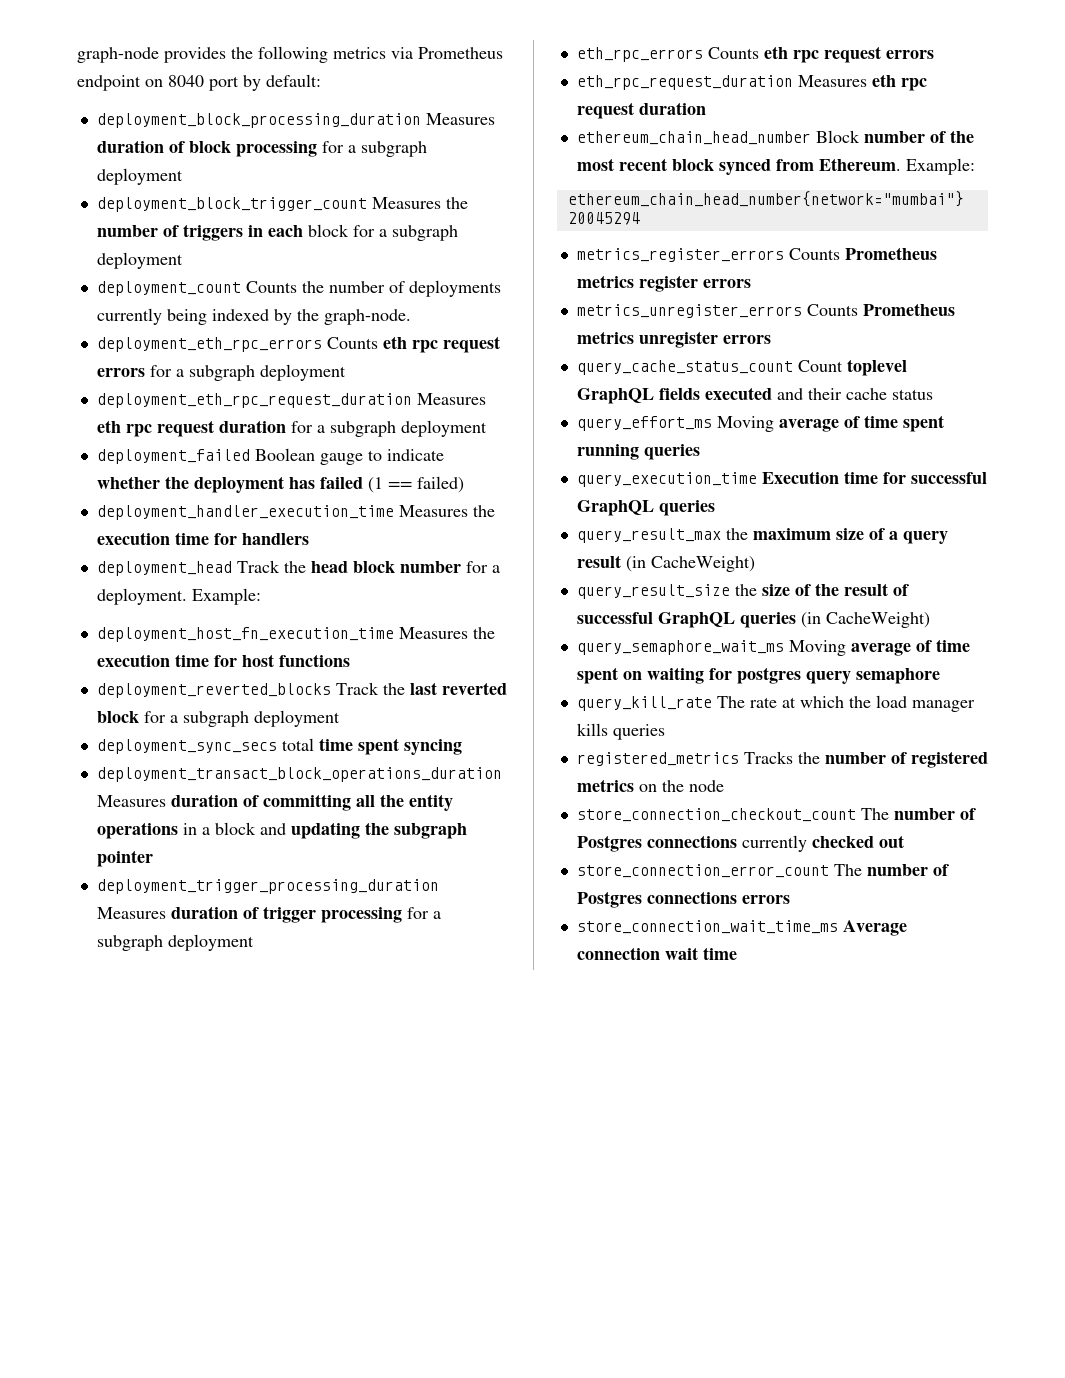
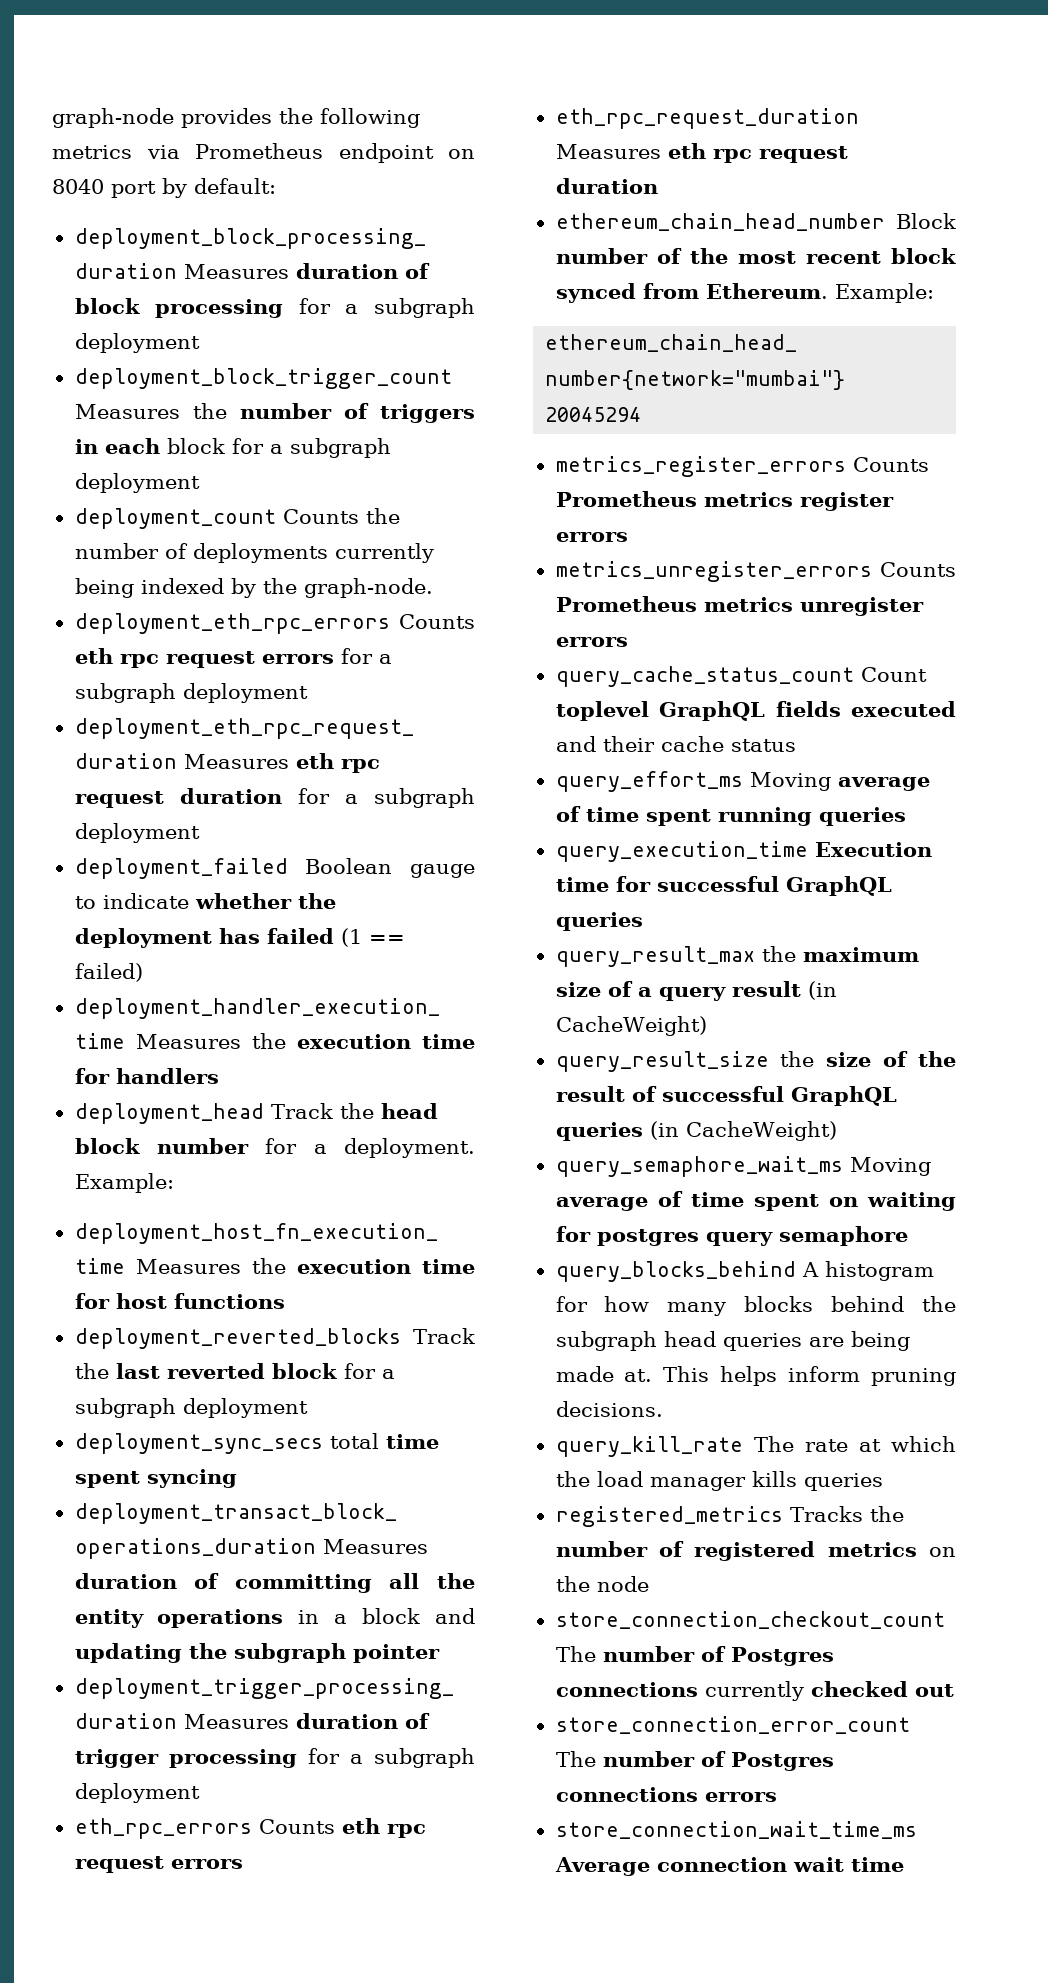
+ query_blocks_behind A histogram for how many blocks behind the subgraph head queries are being made at. This helps inform pruning decisions.

